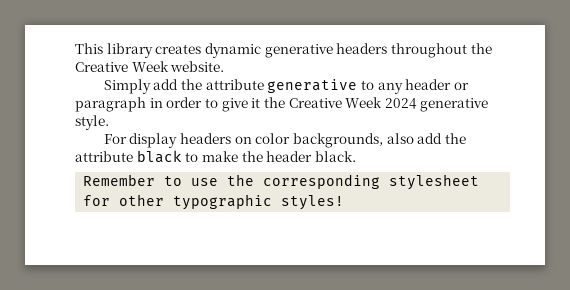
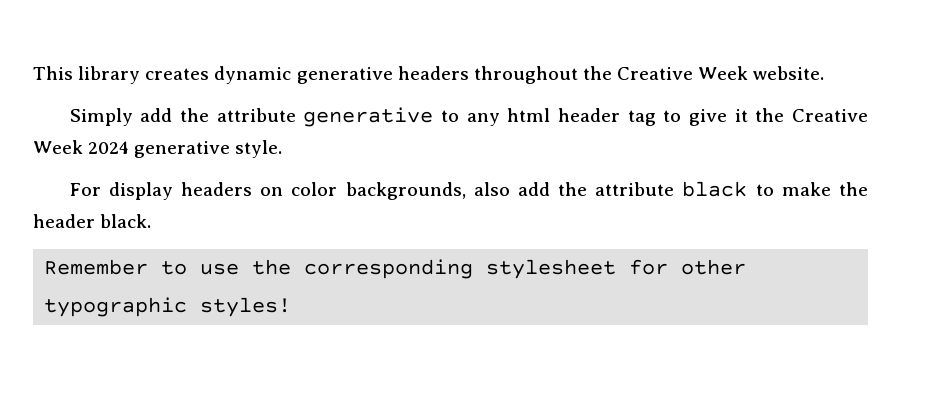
- Simply add the attribute generative to any header or paragraph in order to give it the Creative Week 2024 generative style.
+ Simply add the attribute generative to any html header tag to give it the Creative Week 2024 generative style.

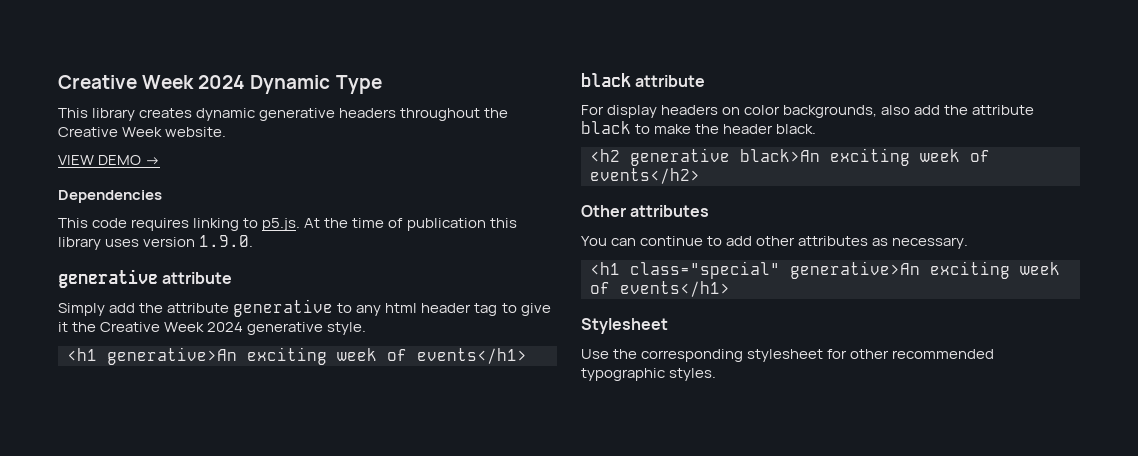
+ Creative Week 2024 Dynamic Type
+ VIEW DEMO →
+ Dependencies
+ This code requires linking to p5.js. At the time of publication this library uses version 1.9.0.
+ generative attribute
+ <h1 generative>An exciting week of events</h1>
+ black attribute
- Remember to use the corresponding stylesheet for other typographic styles!
+ <h2 generative black>An exciting week of events</h2>
+ Other attributes
+ You can continue to add other attributes as necessary.
+ <h1 class="special" generative>An exciting week of events</h1>
+ Stylesheet
+ Use the corresponding stylesheet for other recommended typographic styles.

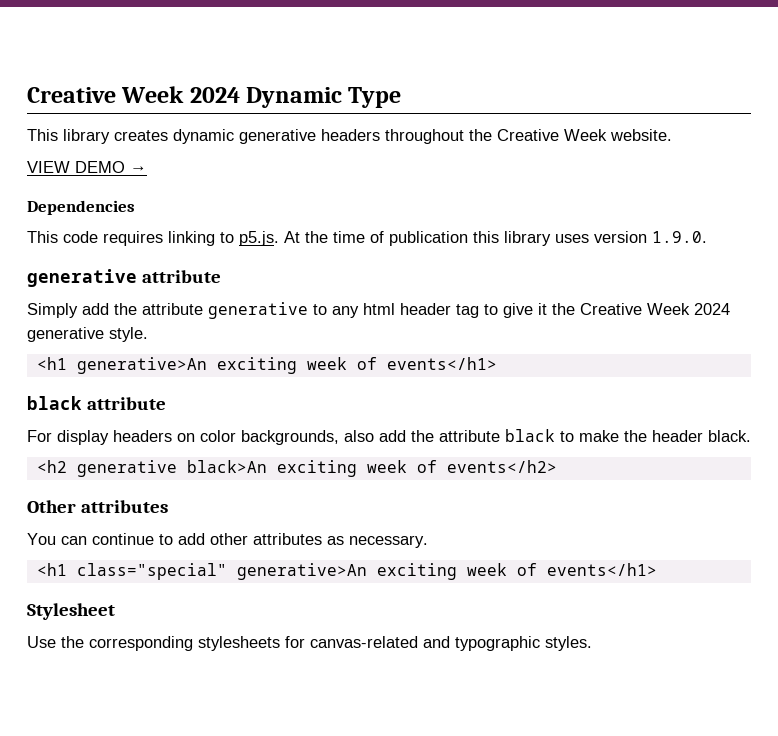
- Use the corresponding stylesheet for other recommended typographic styles.
+ Use the corresponding stylesheets for canvas-related and typographic styles.

